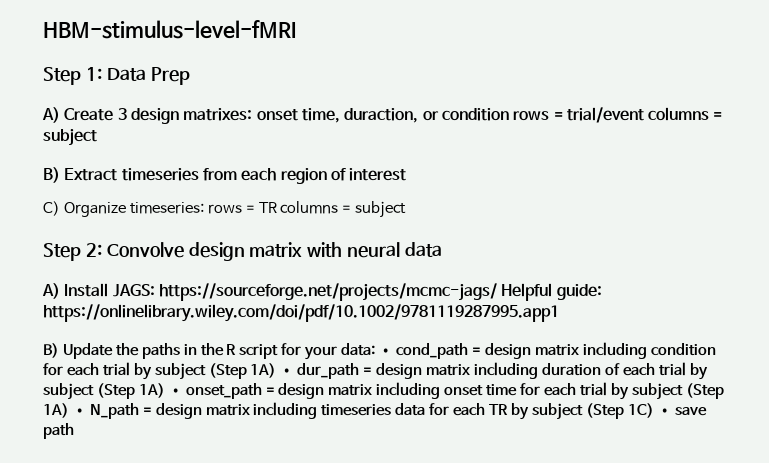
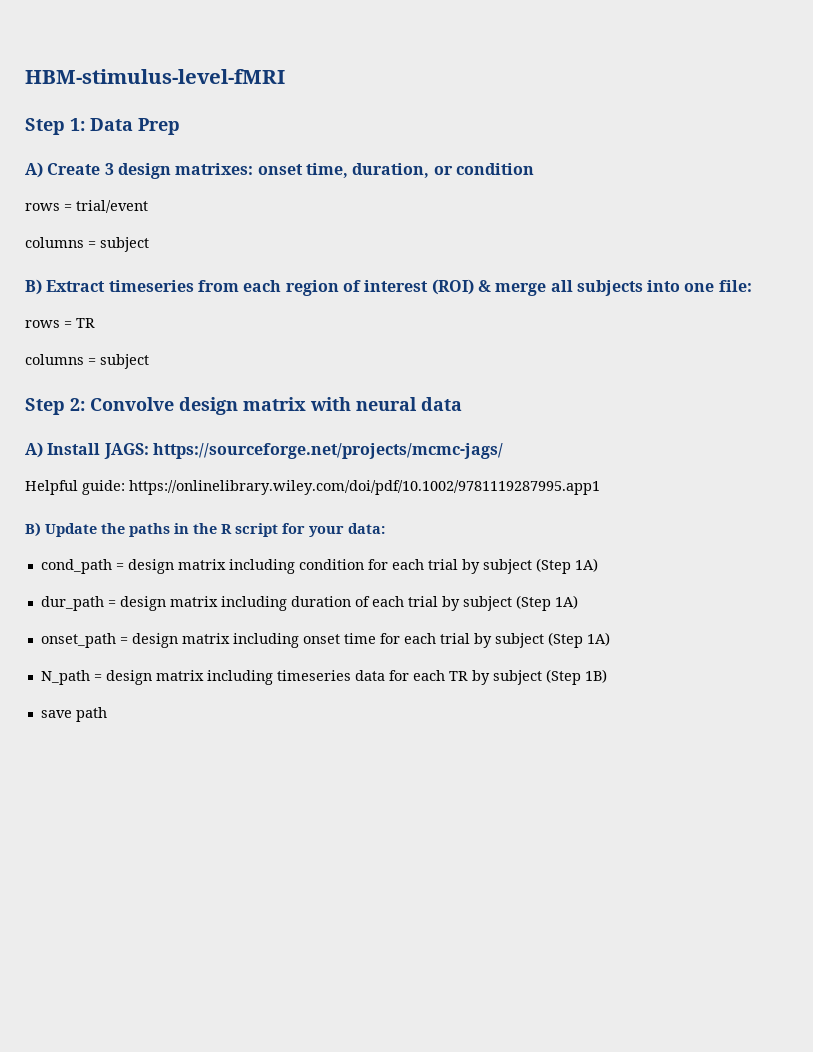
- A) Create 3 design matrixes: onset time, duraction, or condition rows = trial/event columns = subject
+ A) Create 3 design matrixes: onset time, duration, or condition
+ rows = trial/event
+ columns = subject
- B) Extract timeseries from each region of interest
- C) Organize timeseries: rows = TR columns = subject
+ B) Extract timeseries from each region of interest (ROI) & merge all subjects into one file:
+ rows = TR
+ columns = subject
- A) Install JAGS: https://sourceforge.net/projects/mcmc-jags/ Helpful guide: https://onlinelibrary.wiley.com/doi/pdf/10.1002/9781119287995.app1
+ A) Install JAGS: https://sourceforge.net/projects/mcmc-jags/
+ Helpful guide: https://onlinelibrary.wiley.com/doi/pdf/10.1002/9781119287995.app1
- B) Update the paths in the R script for your data: • cond_path = design matrix including condition for each trial by subject (Step 1A) • dur_path = design matrix including duration of each trial by subject (Step 1A) • onset_path = design matrix including onset time for each trial by subject (Step 1A) • N_path = design matrix including timeseries data for each TR by subject (Step 1C) • save path
+ B) Update the paths in the R script for your data:
+ cond_path = design matrix including condition for each trial by subject (Step 1A)
+ dur_path = design matrix including duration of each trial by subject (Step 1A)
+ onset_path = design matrix including onset time for each trial by subject (Step 1A)
+ N_path = design matrix including timeseries data for each TR by subject (Step 1B)
+ save path

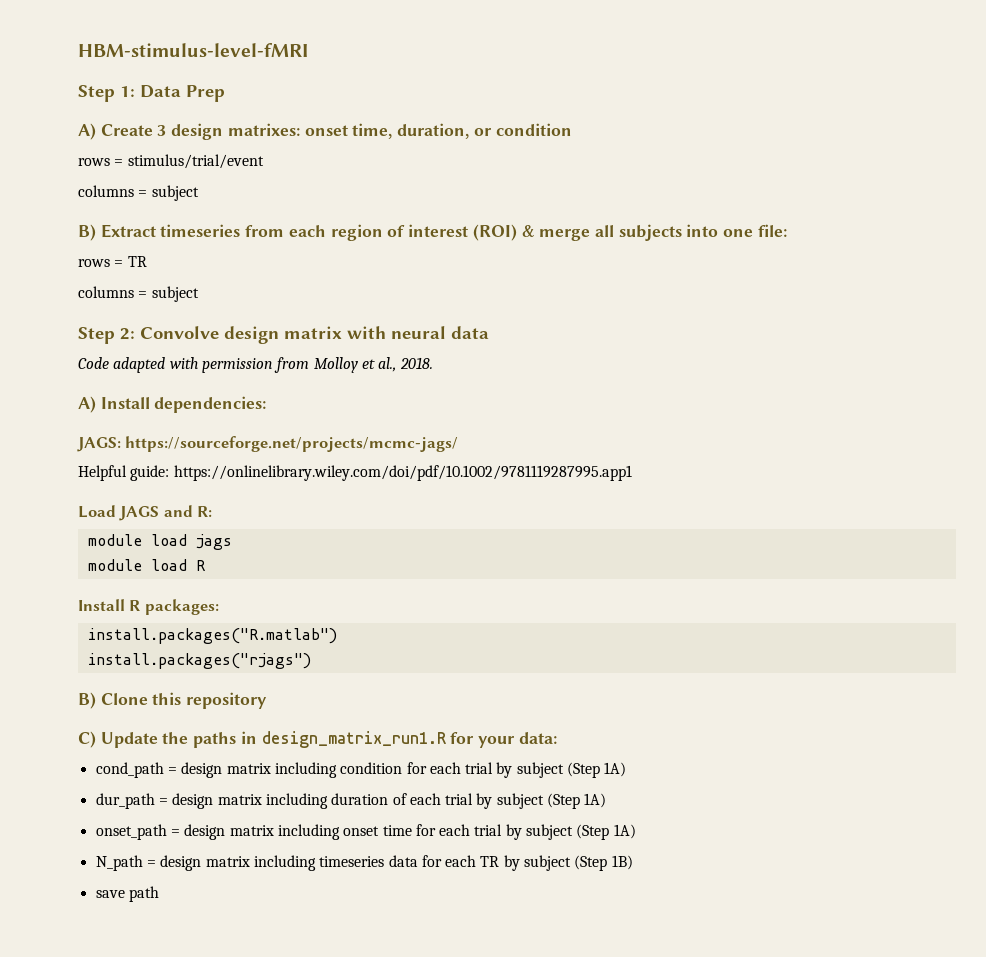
- rows = trial/event
+ rows = stimulus/trial/event
+ Code adapted with permission from Molloy et al., 2018.
- A) Install JAGS: https://sourceforge.net/projects/mcmc-jags/
+ A) Install dependencies:
+ JAGS: https://sourceforge.net/projects/mcmc-jags/
- B) Update the paths in the R script for your data:
+ Load JAGS and R:
+ module load jags
+ module load R
+ Install R packages:
+ install.packages("R.matlab")
+ install.packages("rjags")
+ B) Clone this repository
+ C) Update the paths in design_matrix_run1.R for your data:

